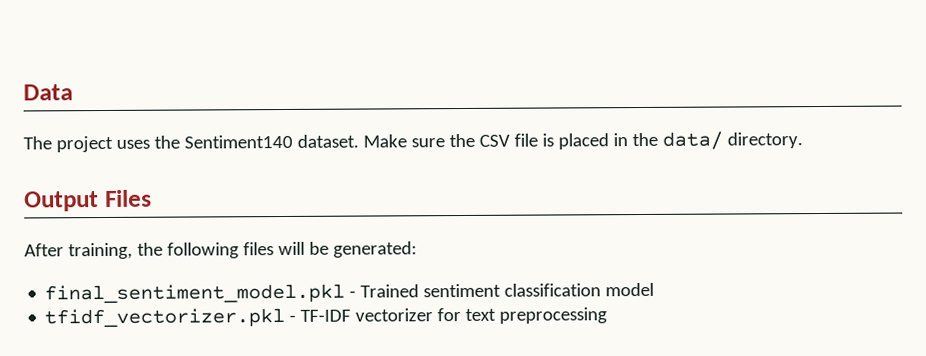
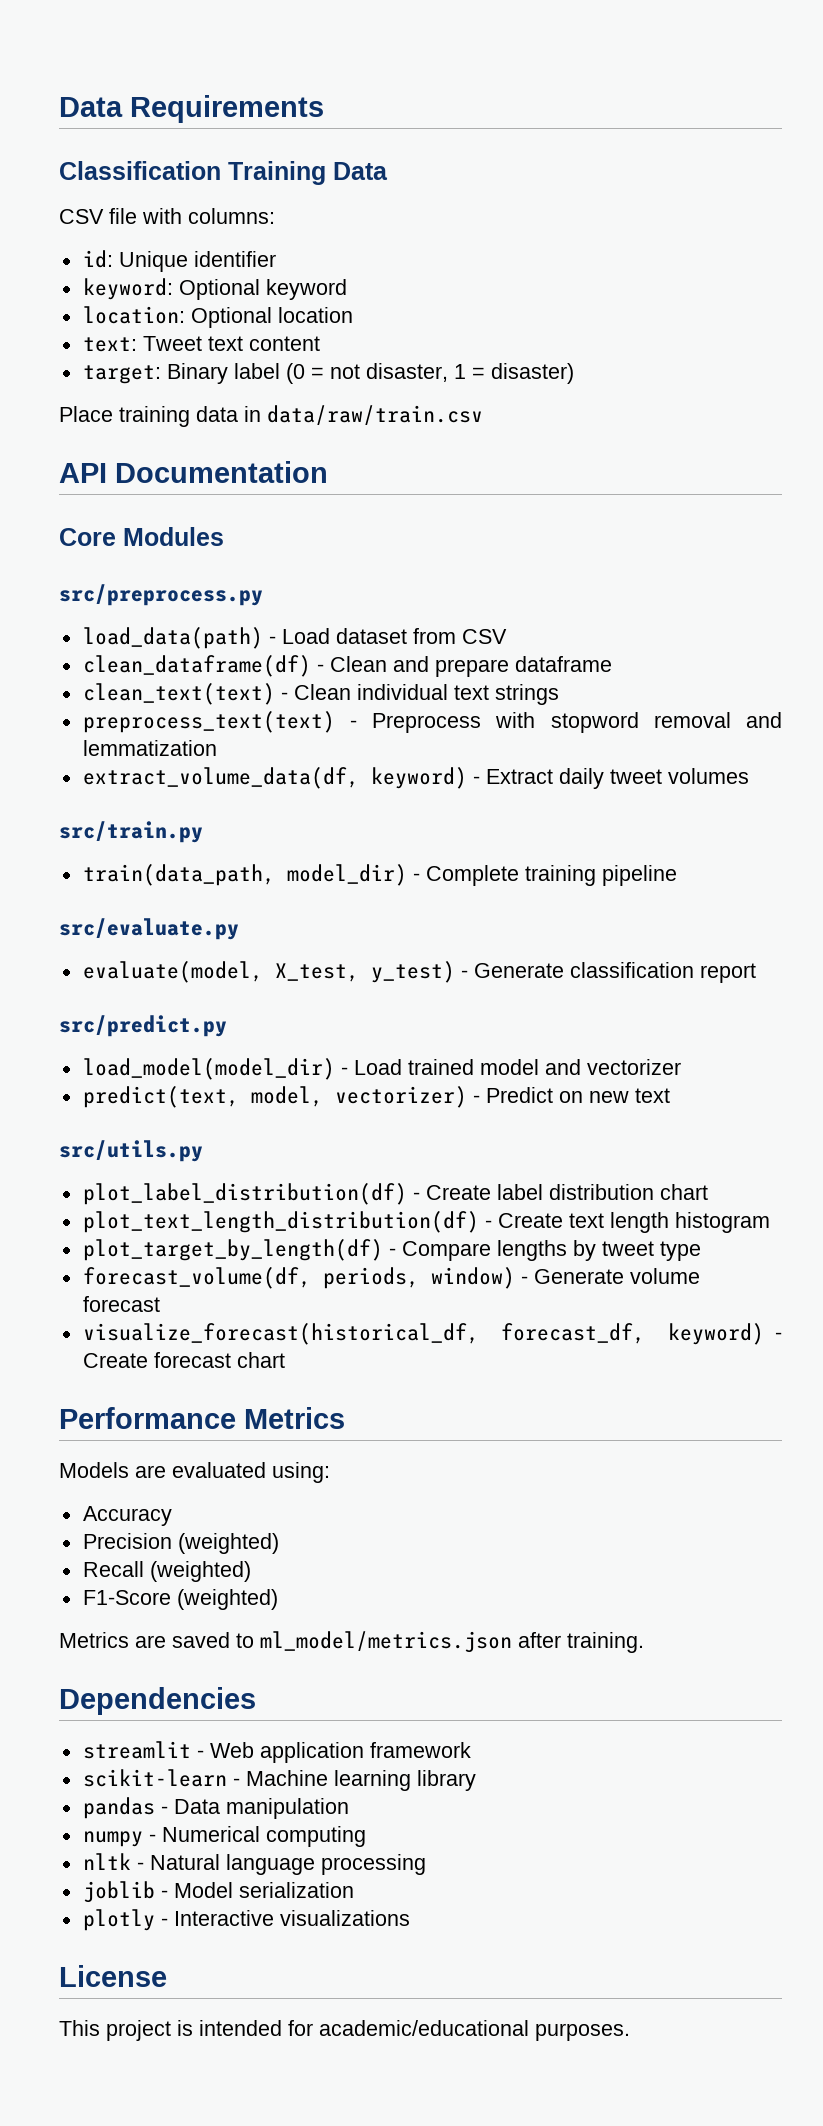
- Data
- The project uses the Sentiment140 dataset. Make sure the CSV file is placed in the data/ directory.
- Output Files
- After training, the following files will be generated:
- final_sentiment_model.pkl - Trained sentiment classification model
- tfidf_vectorizer.pkl - TF-IDF vectorizer for text preprocessing
+ Data Requirements
+ Classification Training Data
+ CSV file with columns:
+ id: Unique identifier
+ keyword: Optional keyword
+ location: Optional location
+ text: Tweet text content
+ target: Binary label (0 = not disaster, 1 = disaster)
+ Place training data in data/raw/train.csv
+ API Documentation
+ Core Modules
+ src/preprocess.py
+ load_data(path) - Load dataset from CSV
+ clean_dataframe(df) - Clean and prepare dataframe
+ clean_text(text) - Clean individual text strings
+ preprocess_text(text) - Preprocess with stopword removal and lemmatization
+ extract_volume_data(df, keyword) - Extract daily tweet volumes
+ src/train.py
+ train(data_path, model_dir) - Complete training pipeline
+ src/evaluate.py
+ evaluate(model, X_test, y_test) - Generate classification report
+ src/predict.py
+ load_model(model_dir) - Load trained model and vectorizer
+ predict(text, model, vectorizer) - Predict on new text
+ src/utils.py
+ plot_label_distribution(df) - Create label distribution chart
+ plot_text_length_distribution(df) - Create text length histogram
+ plot_target_by_length(df) - Compare lengths by tweet type
+ forecast_volume(df, periods, window) - Generate volume forecast
+ visualize_forecast(historical_df, forecast_df, keyword) - Create forecast chart
+ Performance Metrics
+ Models are evaluated using:
+ Accuracy
+ Precision (weighted)
+ Recall (weighted)
+ F1-Score (weighted)
+ Metrics are saved to ml_model/metrics.json after training.
+ Dependencies
+ streamlit - Web application framework
+ scikit-learn - Machine learning library
+ pandas - Data manipulation
+ numpy - Numerical computing
+ nltk - Natural language processing
+ joblib - Model serialization
+ plotly - Interactive visualizations
+ License
+ This project is intended for academic/educational purposes.

